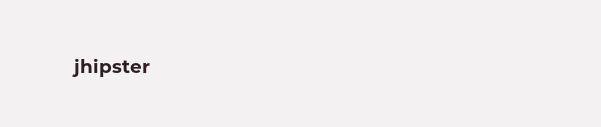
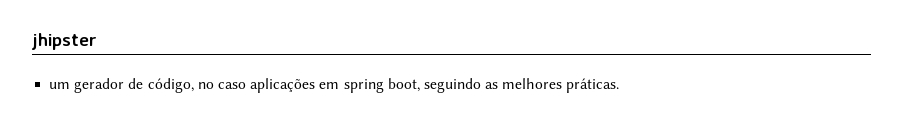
+ um gerador de código, no caso aplicações em spring boot, seguindo as melhores práticas.

